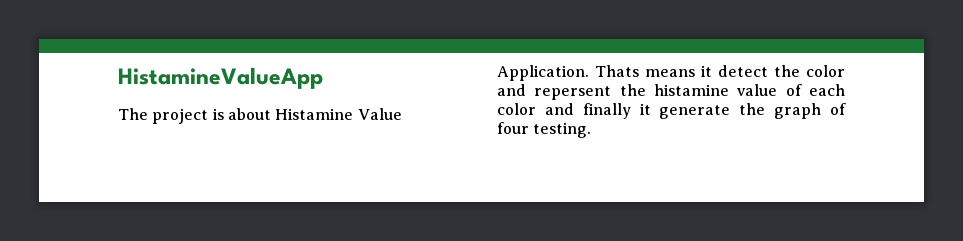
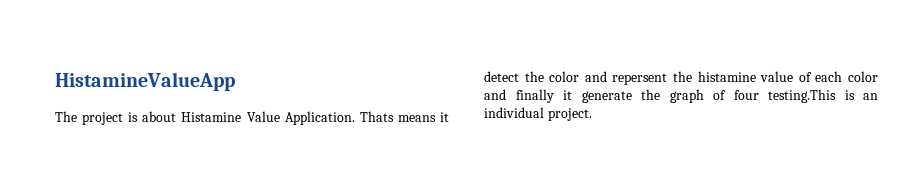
- Thats means it detect the color and repersent the histamine value of each color and finally it generate the graph of four testing.
+ Thats means it detect the color and repersent the histamine value of each color and finally it generate the graph of four testing.This is an individual project.

